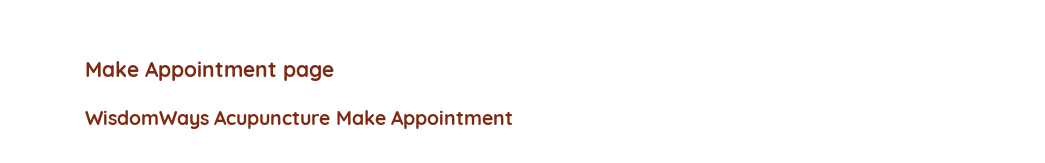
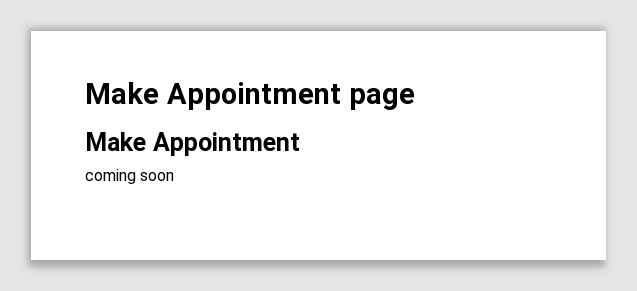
  Make Appointment page
- WisdomWays Acupuncture Make Appointment
+ Make Appointment
+ coming soon

